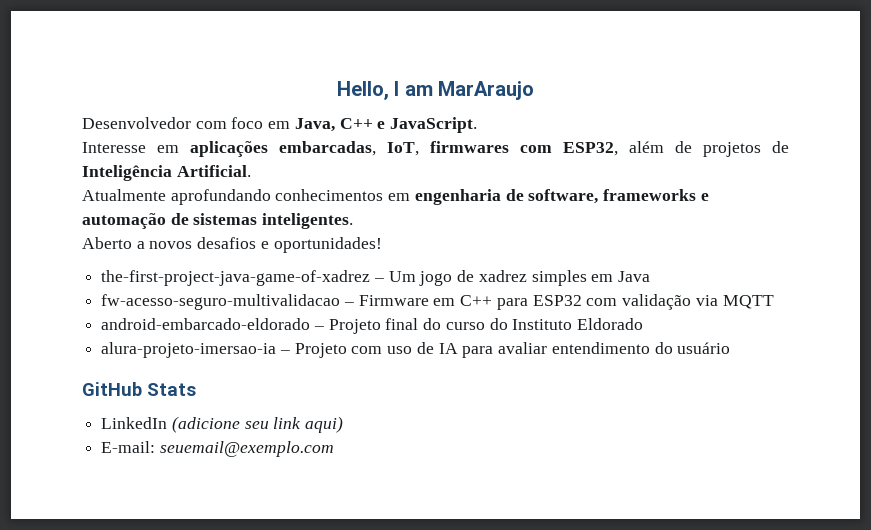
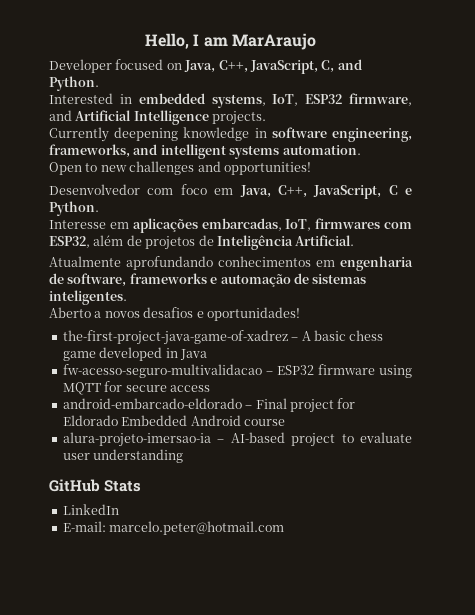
+ Developer focused on Java, C++, JavaScript, C, and Python.
+ Interested in embedded systems, IoT, ESP32 firmware, and Artificial Intelligence projects.
+ Currently deepening knowledge in software engineering, frameworks, and intelligent systems automation.
+ Open to new challenges and opportunities!
- Desenvolvedor com foco em Java, C++ e JavaScript.
+ Desenvolvedor com foco em Java, C++, JavaScript, C e Python.
- the-first-project-java-game-of-xadrez – Um jogo de xadrez simples em Java
- fw-acesso-seguro-multivalidacao – Firmware em C++ para ESP32 com validação via MQTT
- android-embarcado-eldorado – Projeto final do curso do Instituto Eldorado
- alura-projeto-imersao-ia – Projeto com uso de IA para avaliar entendimento do usuário
+ the-first-project-java-game-of-xadrez – A basic chess game developed in Java
+ fw-acesso-seguro-multivalidacao – ESP32 firmware using MQTT for secure access
+ android-embarcado-eldorado – Final project for Eldorado Embedded Android course
+ alura-projeto-imersao-ia – AI-based project to evaluate user understanding
- LinkedIn (adicione seu link aqui)
+ LinkedIn
- E-mail: seuemail@exemplo.com
+ E-mail: marcelo.peter@hotmail.com

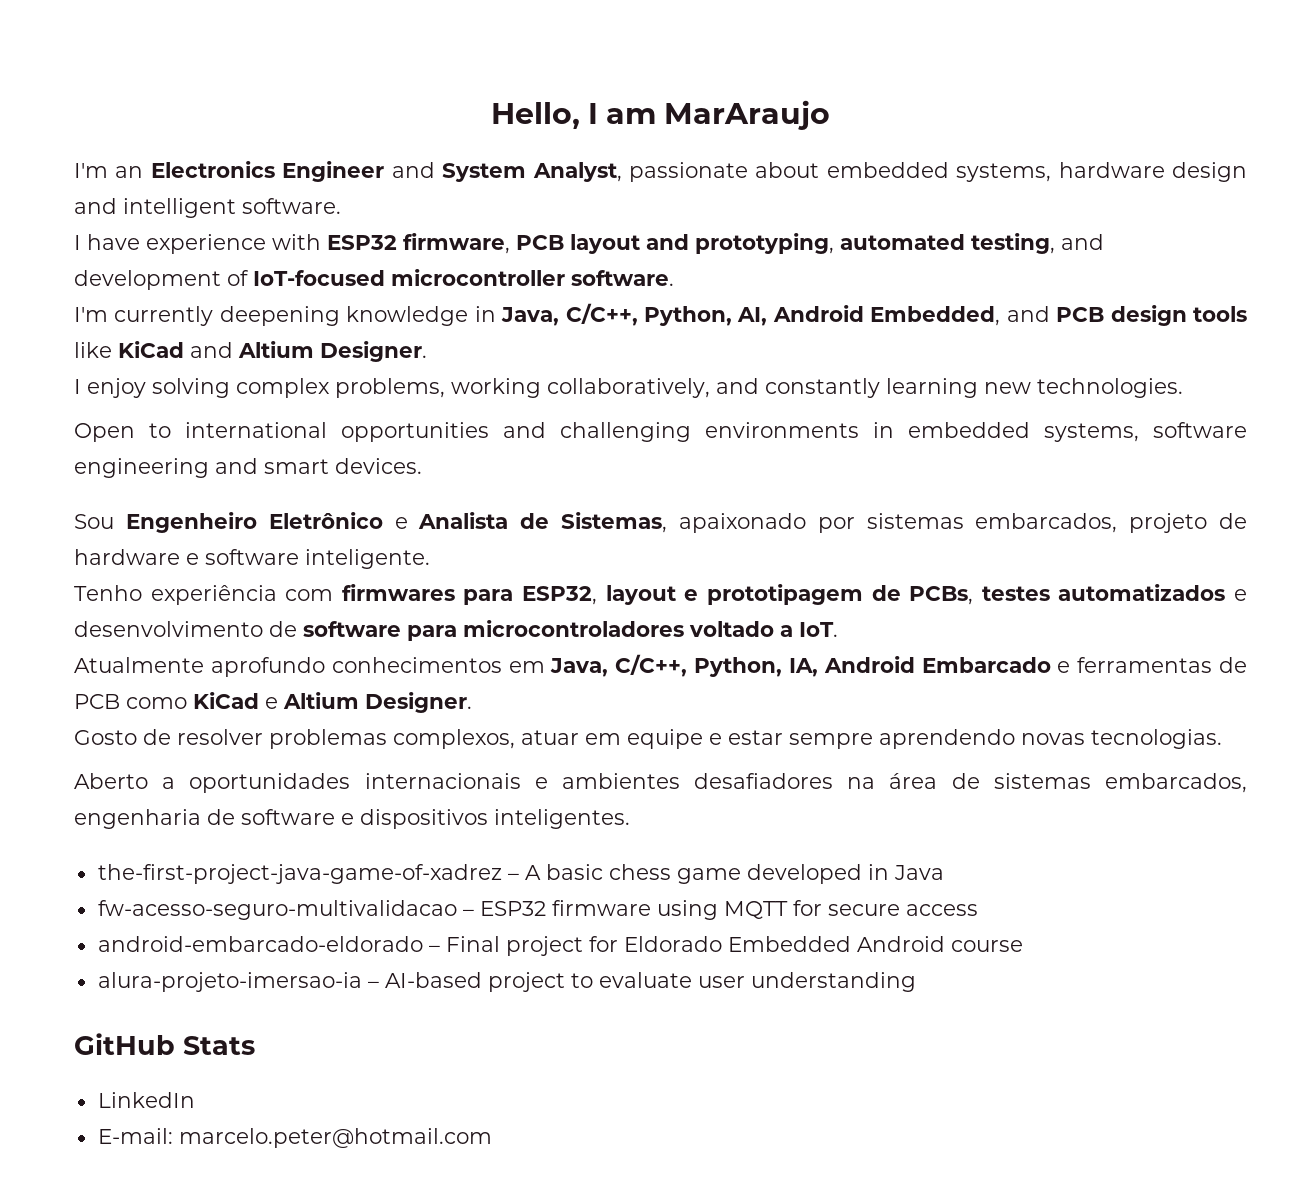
- Developer focused on Java, C++, JavaScript, C, and Python.
- Interested in embedded systems, IoT, ESP32 firmware, and Artificial Intelligence projects.
- Currently deepening knowledge in software engineering, frameworks, and intelligent systems automation.
- Open to new challenges and opportunities!
- Desenvolvedor com foco em Java, C++, JavaScript, C e Python.
- Interesse em aplicações embarcadas, IoT, firmwares com ESP32, além de projetos de Inteligência Artificial.
- Atualmente aprofundando conhecimentos em engenharia de software, frameworks e automação de sistemas inteligentes.
- Aberto a novos desafios e oportunidades!
+ I'm an Electronics Engineer and System Analyst, passionate about embedded systems, hardware design and intelligent software.
+ I have experience with ESP32 firmware, PCB layout and prototyping, automated testing, and development of IoT-focused microcontroller software.
+ I'm currently deepening knowledge in Java, C/C++, Python, AI, Android Embedded, and PCB design tools like KiCad and Altium Designer.
+ I enjoy solving complex problems, working collaboratively, and constantly learning new technologies.
+ Open to international opportunities and challenging environments in embedded systems, software engineering and smart devices.
+ Sou Engenheiro Eletrônico e Analista de Sistemas, apaixonado por sistemas embarcados, projeto de hardware e software inteligente.
+ Tenho experiência com firmwares para ESP32, layout e prototipagem de PCBs, testes automatizados e desenvolvimento de software para microcontroladores voltado a IoT.
+ Atualmente aprofundo conhecimentos em Java, C/C++, Python, IA, Android Embarcado e ferramentas de PCB como KiCad e Altium Designer.
+ Gosto de resolver problemas complexos, atuar em equipe e estar sempre aprendendo novas tecnologias.
+ Aberto a oportunidades internacionais e ambientes desafiadores na área de sistemas embarcados, engenharia de software e dispositivos inteligentes.

